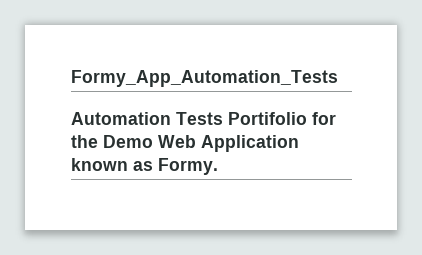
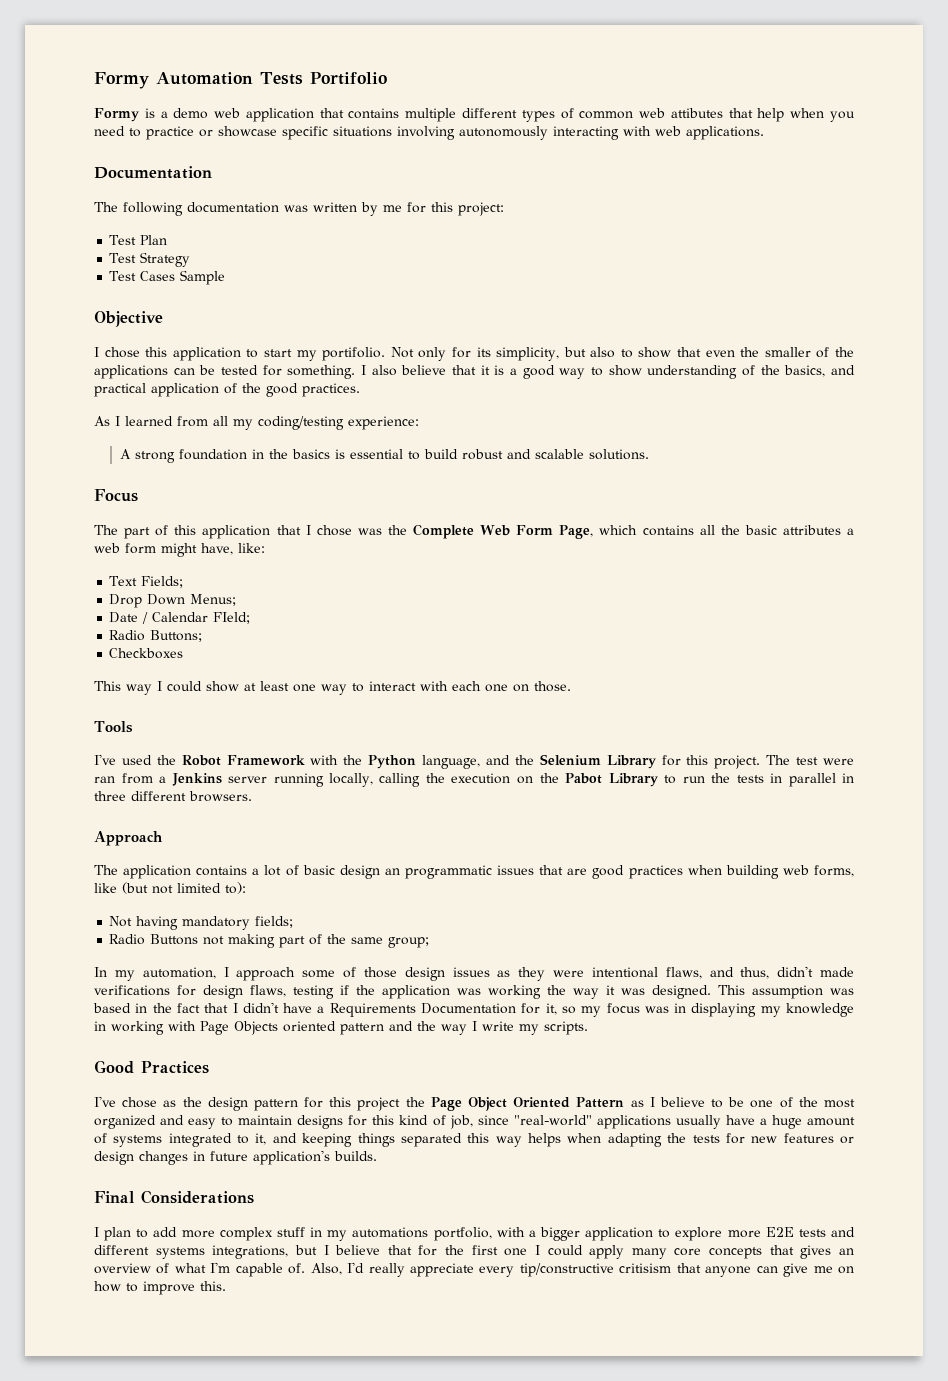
- Formy_App_Automation_Tests
- Automation Tests Portifolio for the Demo Web Application known as Formy.
+ Formy Automation Tests Portifolio
+ Formy is a demo web application that contains multiple different types of common web attibutes that help when you need to practice or showcase specific situations involving autonomously interacting with web applications.
+ Documentation
+ The following documentation was written by me for this project:
+ Test Plan
+ Test Strategy
+ Test Cases Sample
+ Objective
+ I chose this application to start my portifolio. Not only for its simplicity, but also to show that even the smaller of the applications can be tested for something. I also believe that it is a good way to show understanding of the basics, and practical application of the good practices.
+ As I learned from all my coding/testing experience:
+ A strong foundation in the basics is essential to build robust and scalable solutions.
+ Focus
+ The part of this application that I chose was the Complete Web Form Page, which contains all the basic attributes a web form might have, like:
+ Text Fields;
+ Drop Down Menus;
+ Date / Calendar FIeld;
+ Radio Buttons;
+ Checkboxes
+ This way I could show at least one way to interact with each one on those.
+ Tools
+ I've used the Robot Framework with the Python language, and the Selenium Library for this project. The test were ran from a Jenkins server running locally, calling the execution on the Pabot Library to run the tests in parallel in three different browsers.
+ Approach
+ The application contains a lot of basic design an programmatic issues that are good practices when building web forms, like (but not limited to):
+ Not having mandatory fields;
+ Radio Buttons not making part of the same group;
+ In my automation, I approach some of those design issues as they were intentional flaws, and thus, didn't made verifications for design flaws, testing if the application was working the way it was designed. This assumption was based in the fact that I didn't have a Requirements Documentation for it, so my focus was in displaying my knowledge in working with Page Objects oriented pattern and the way I write my scripts.
+ Good Practices
+ I've chose as the design pattern for this project the Page Object Oriented Pattern as I believe to be one of the most organized and easy to maintain designs for this kind of job, since "real-world" applications usually have a huge amount of systems integrated to it, and keeping things separated this way helps when adapting the tests for new features or design changes in future application's builds.
+ Final Considerations
+ I plan to add more complex stuff in my automations portfolio, with a bigger application to explore more E2E tests and different systems integrations, but I believe that for the first one I could apply many core concepts that gives an overview of what I'm capable of. Also, I'd really appreciate every tip/constructive critisism that anyone can give me on how to improve this.

